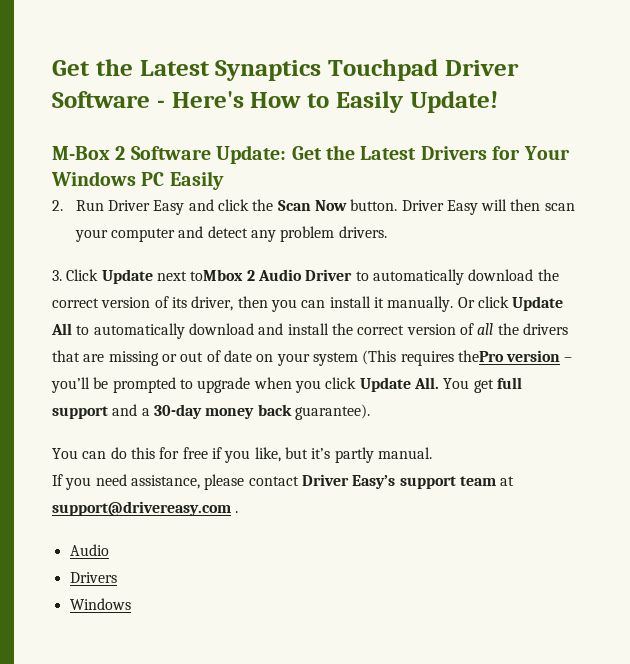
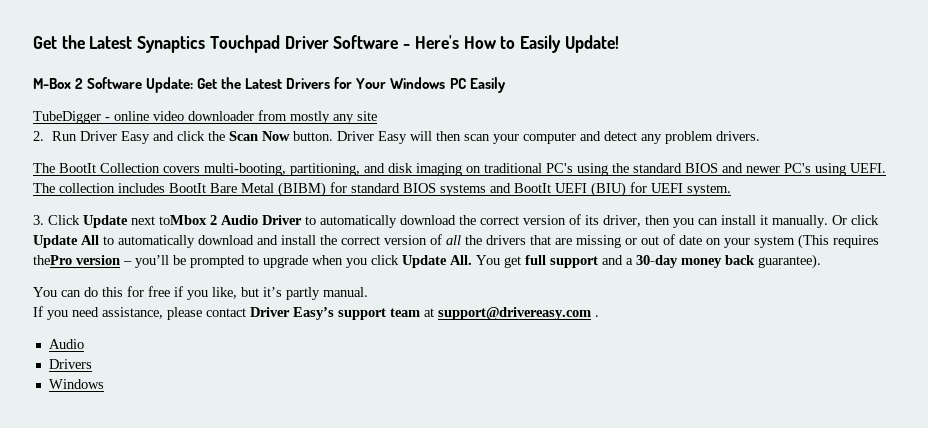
+ TubeDigger - online video downloader from mostly any site
+ The BootIt Collection covers multi-booting, partitioning, and disk imaging on traditional PC's using the standard BIOS and newer PC's using UEFI. The collection includes BootIt Bare Metal (BIBM) for standard BIOS systems and BootIt UEFI (BIU) for UEFI system.

